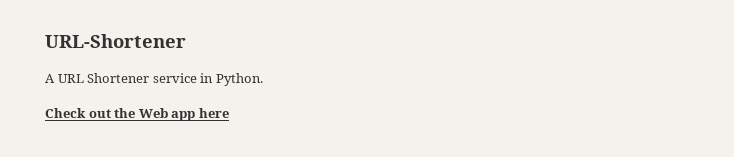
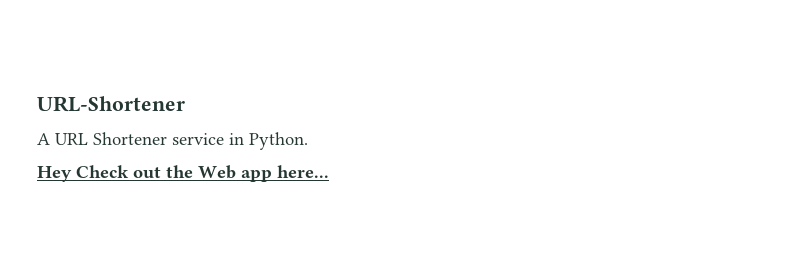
- Check out the Web app here
+ Hey Check out the Web app here...

